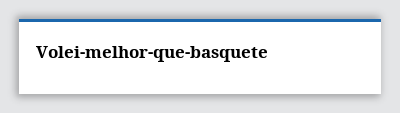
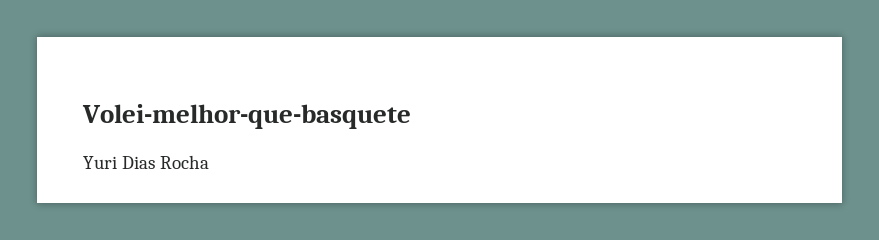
+ Yuri Dias Rocha

